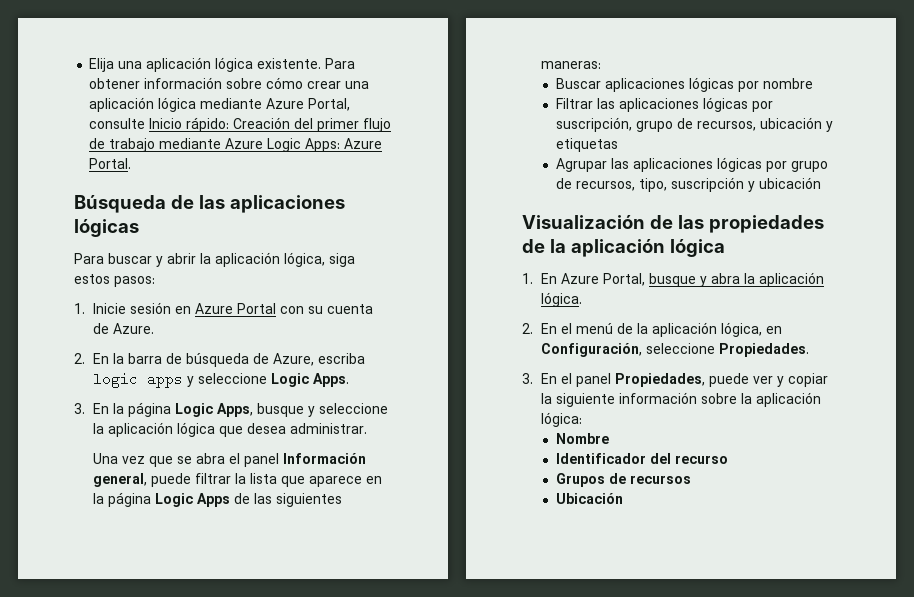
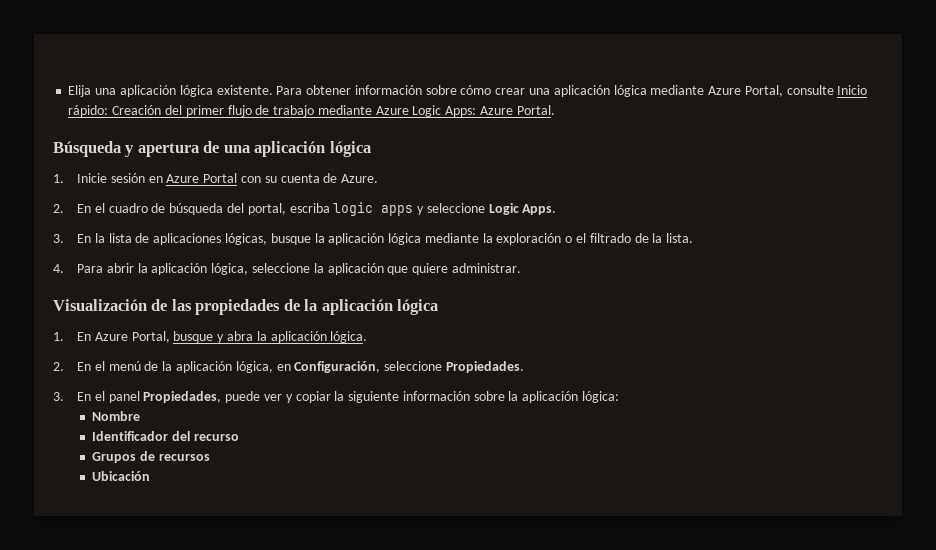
- Búsqueda de las aplicaciones lógicas
- Para buscar y abrir la aplicación lógica, siga estos pasos:
+ Búsqueda y apertura de una aplicación lógica
- 2. En la barra de búsqueda de Azure, escriba logic apps y seleccione Logic Apps.
+ 2. En el cuadro de búsqueda del portal, escriba logic apps y seleccione Logic Apps.
- 3. En la página Logic Apps, busque y seleccione la aplicación lógica que desea administrar.
- Una vez que se abra el panel Información general, puede filtrar la lista que aparece en la página Logic Apps de las siguientes maneras:
- Buscar aplicaciones lógicas por nombre
- Filtrar las aplicaciones lógicas por suscripción, grupo de recursos, ubicación y etiquetas
- Agrupar las aplicaciones lógicas por grupo de recursos, tipo, suscripción y ubicación
+ 3. En la lista de aplicaciones lógicas, busque la aplicación lógica mediante la exploración o el filtrado de la lista.
+ 4. Para abrir la aplicación lógica, seleccione la aplicación que quiere administrar.

